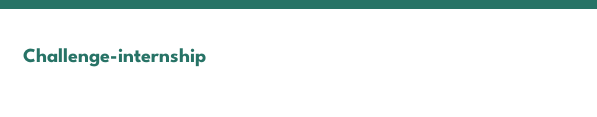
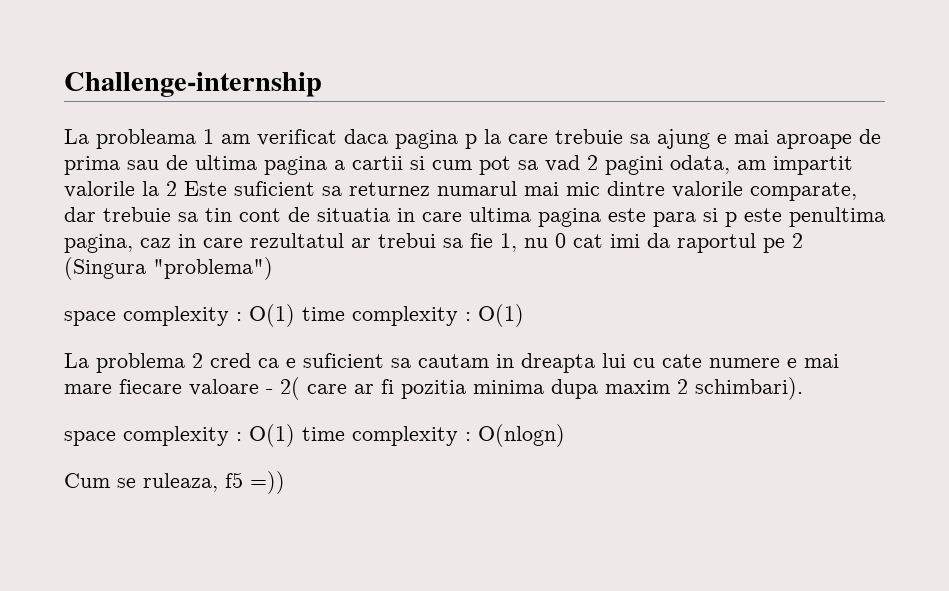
+ La probleama 1 am verificat daca pagina p la care trebuie sa ajung e mai aproape de prima sau de ultima pagina a cartii si cum pot sa vad 2 pagini odata, am impartit valorile la 2 Este suficient sa returnez numarul mai mic dintre valorile comparate, dar trebuie sa tin cont de situatia in care ultima pagina este para si p este penultima pagina, caz in care rezultatul ar trebui sa fie 1, nu 0 cat imi da raportul pe 2 (Singura "problema")
+ space complexity : O(1) time complexity : O(1)
+ La problema 2 cred ca e suficient sa cautam in dreapta lui cu cate numere e mai mare fiecare valoare - 2( care ar fi pozitia minima dupa maxim 2 schimbari).
+ space complexity : O(1) time complexity : O(nlogn)
+ Cum se ruleaza, f5 =))

